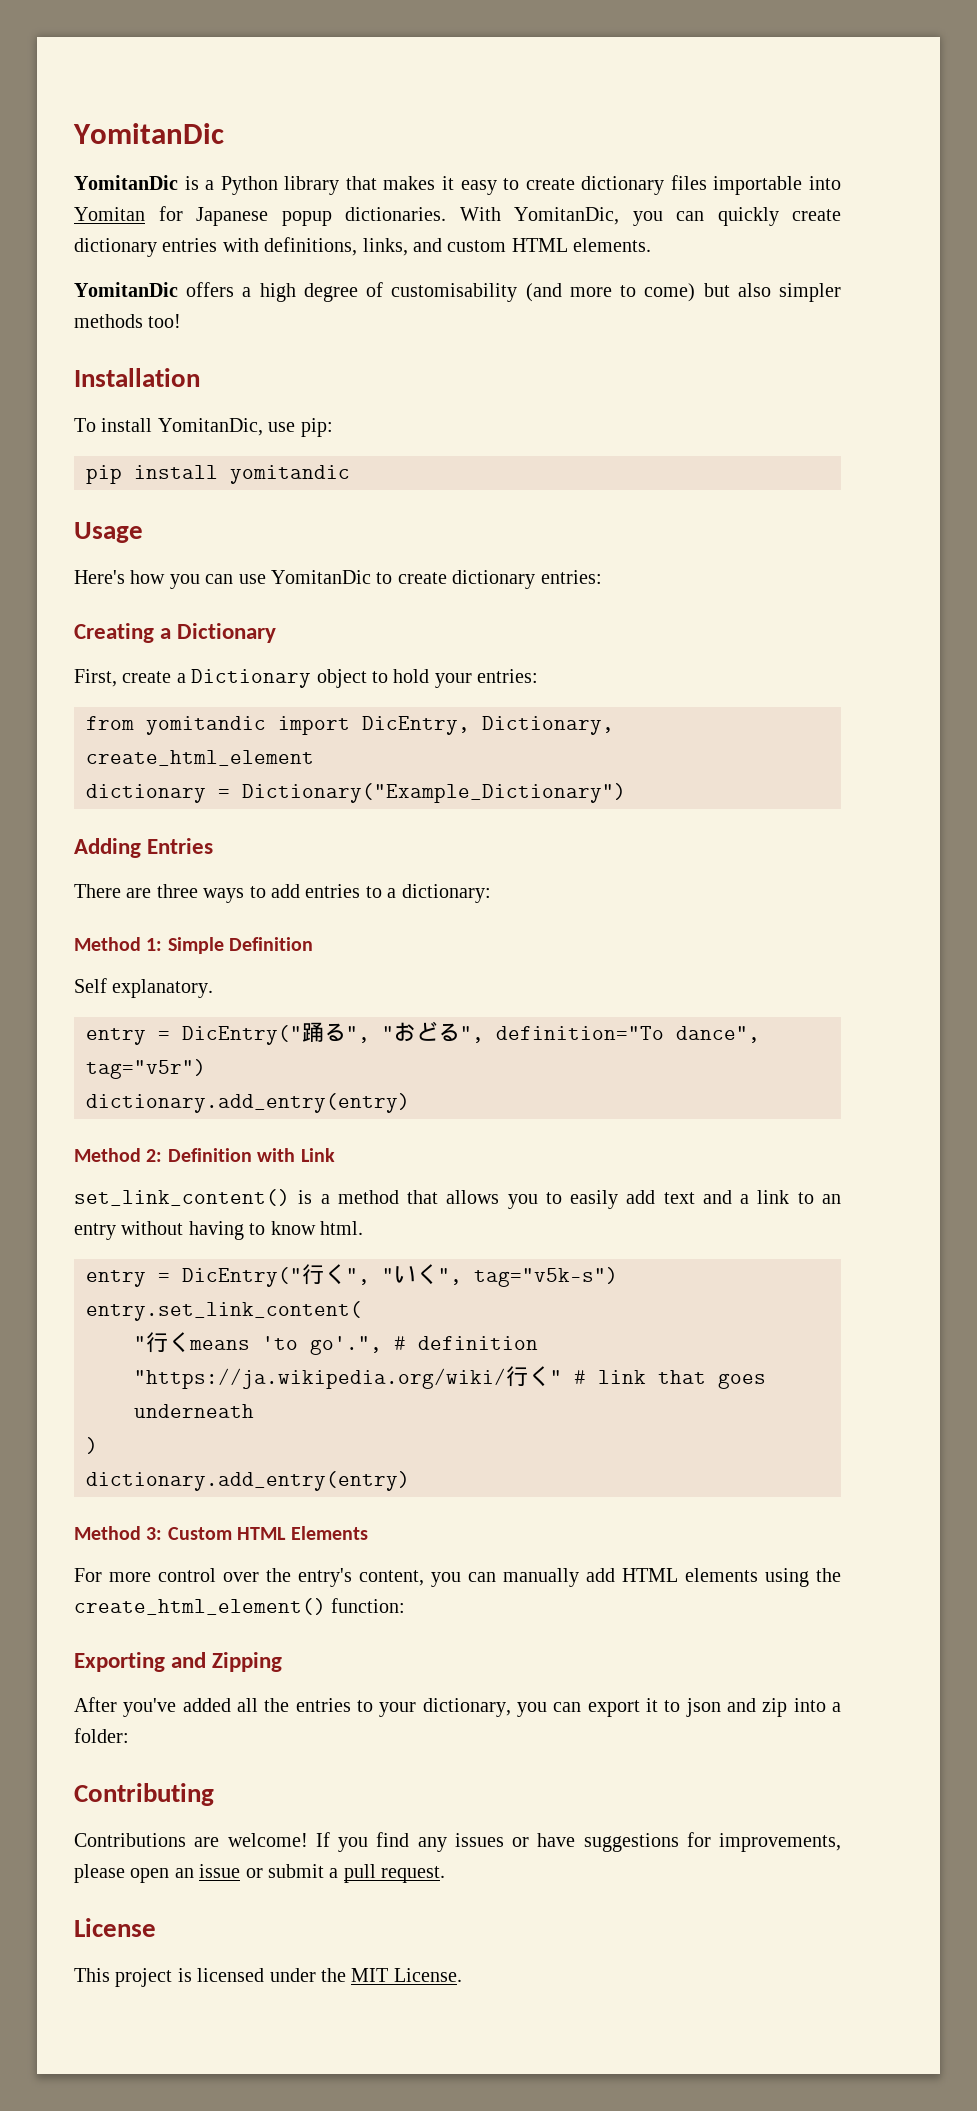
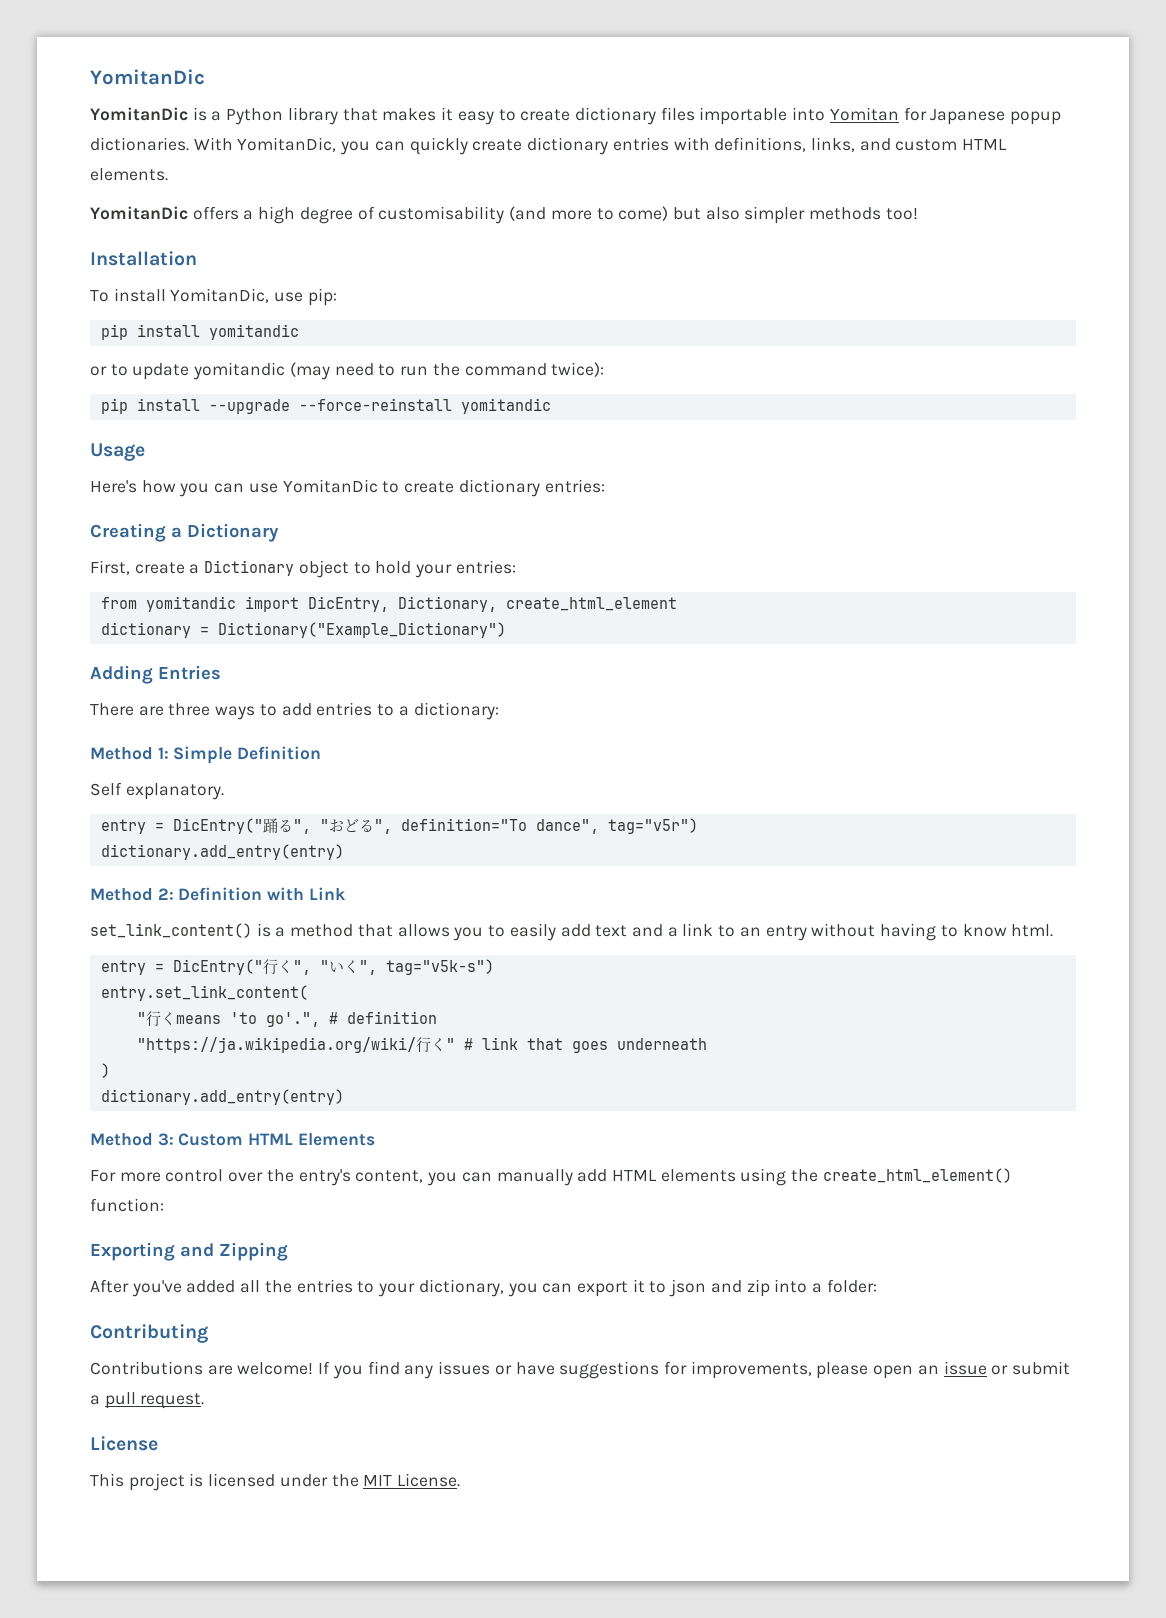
+ or to update yomitandic (may need to run the command twice):
+ pip install --upgrade --force-reinstall yomitandic

